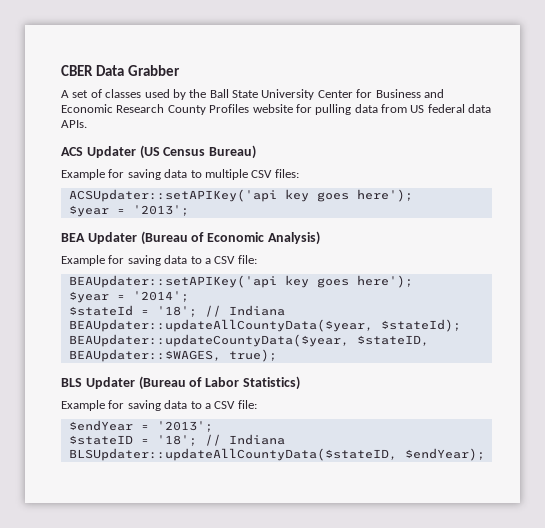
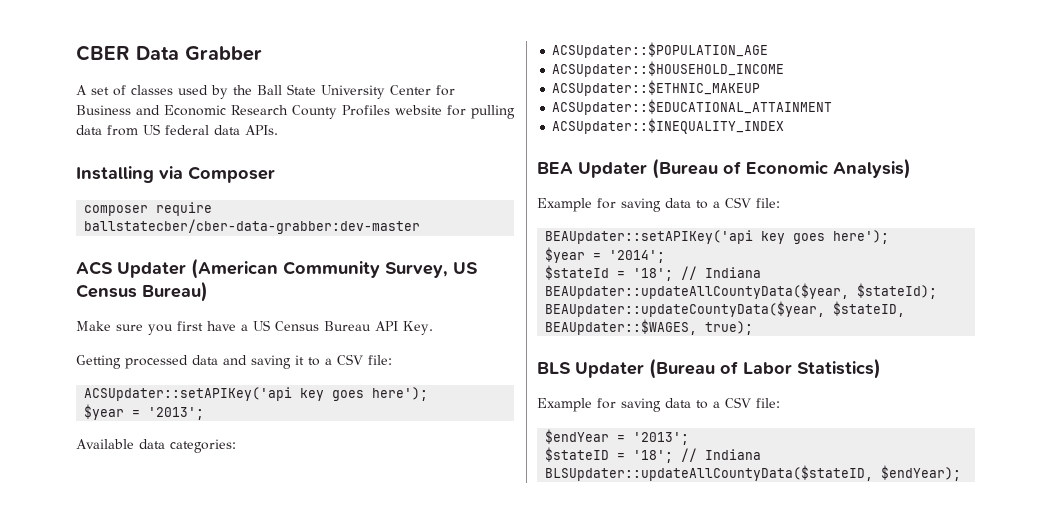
- ACS Updater (US Census Bureau)
- Example for saving data to multiple CSV files:
+ Installing via Composer
+ composer require ballstatecber/cber-data-grabber:dev-master
+ ACS Updater (American Community Survey, US Census Bureau)
+ Make sure you first have a US Census Bureau API Key.
+ Getting processed data and saving it to a CSV file:
+ Available data categories:
+ ACSUpdater::$POPULATION_AGE
+ ACSUpdater::$HOUSEHOLD_INCOME
+ ACSUpdater::$ETHNIC_MAKEUP
+ ACSUpdater::$EDUCATIONAL_ATTAINMENT
+ ACSUpdater::$INEQUALITY_INDEX

